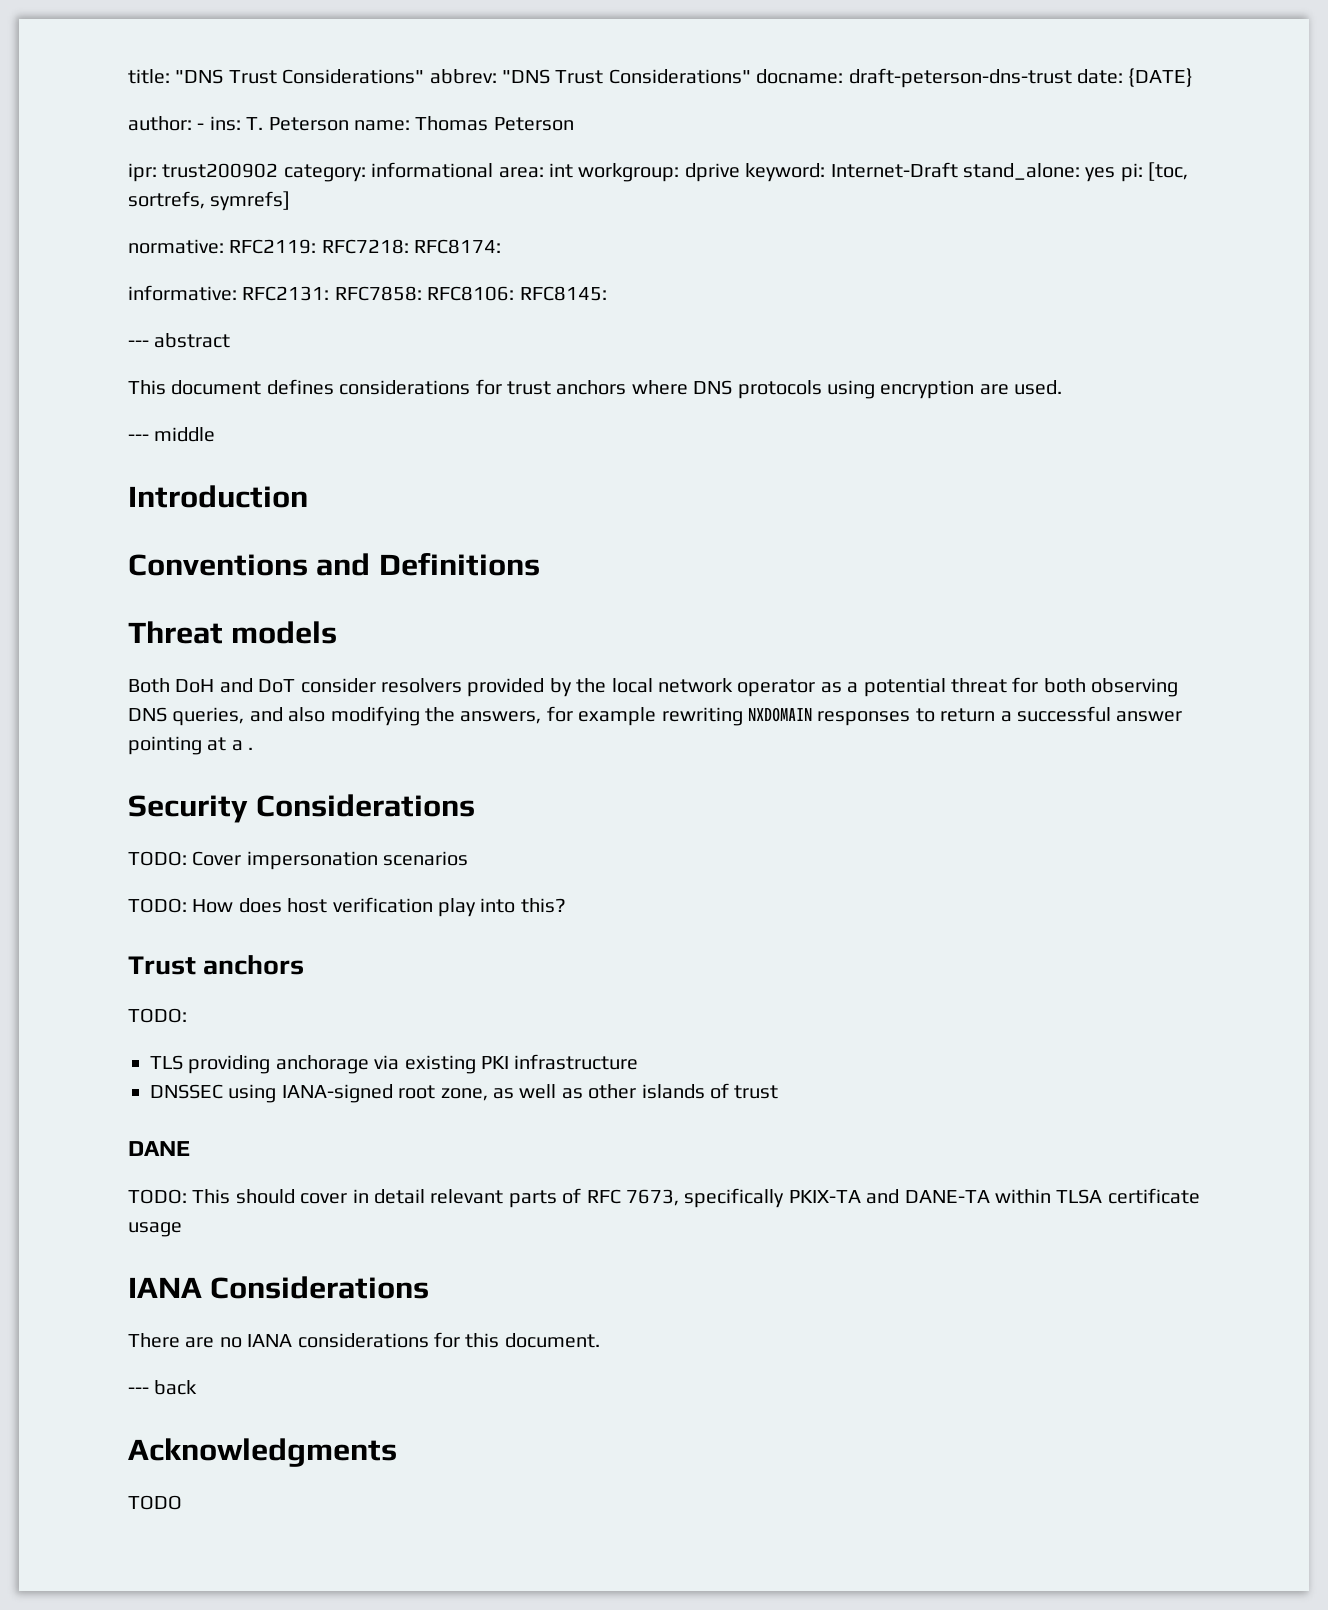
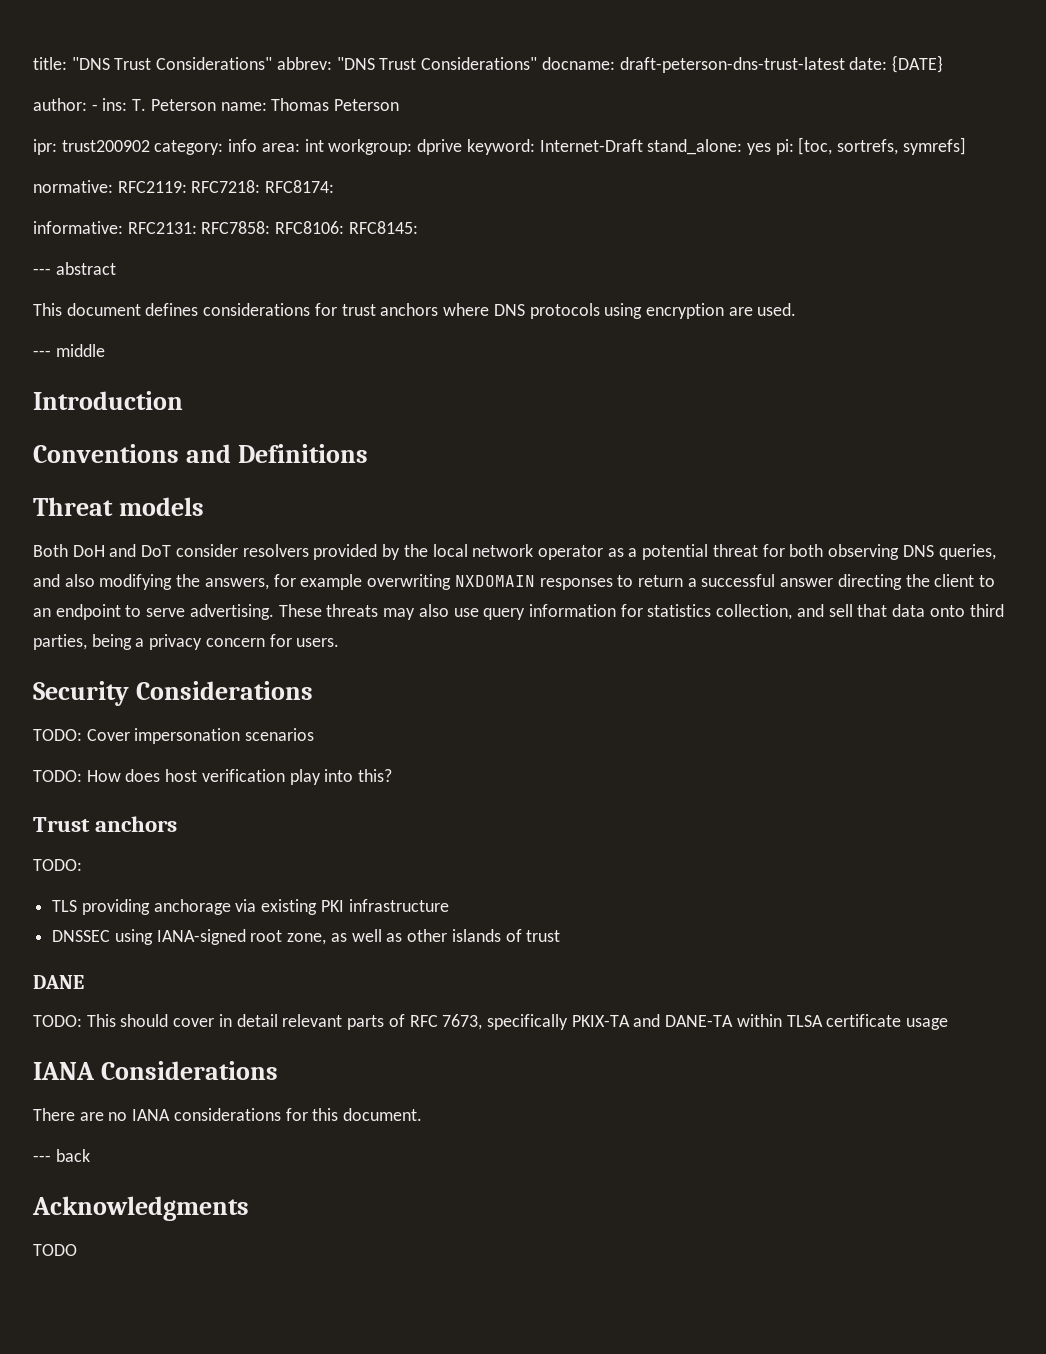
- title: "DNS Trust Considerations" abbrev: "DNS Trust Considerations" docname: draft-peterson-dns-trust date: {DATE}
+ title: "DNS Trust Considerations" abbrev: "DNS Trust Considerations" docname: draft-peterson-dns-trust-latest date: {DATE}
- ipr: trust200902 category: informational area: int workgroup: dprive keyword: Internet-Draft stand_alone: yes pi: [toc, sortrefs, symrefs]
+ ipr: trust200902 category: info area: int workgroup: dprive keyword: Internet-Draft stand_alone: yes pi: [toc, sortrefs, symrefs]
- Both DoH and DoT consider resolvers provided by the local network operator as a potential threat for both observing DNS queries, and also modifying the answers, for example rewriting NXDOMAIN responses to return a successful answer pointing at a .
+ Both DoH and DoT consider resolvers provided by the local network operator as a potential threat for both observing DNS queries, and also modifying the answers, for example overwriting NXDOMAIN responses to return a successful answer directing the client to an endpoint to serve advertising. These threats may also use query information for statistics collection, and sell that data onto third parties, being a privacy concern for users.

